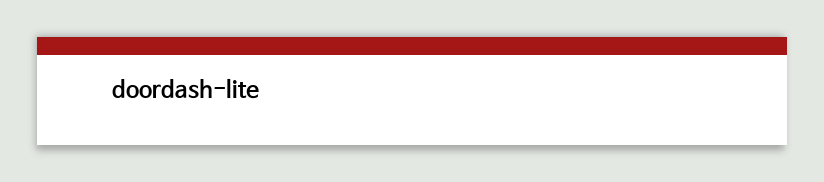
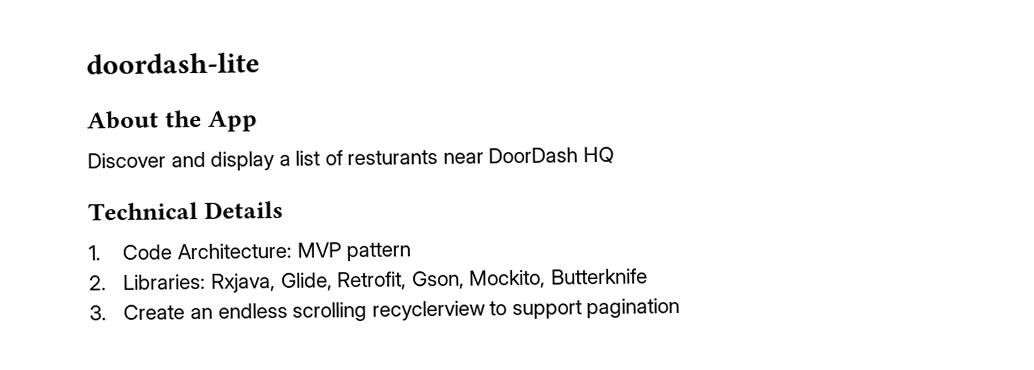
+ About the App
+ Discover and display a list of resturants near DoorDash HQ
+ Technical Details
+ 1. Code Architecture: MVP pattern
+ 2. Libraries: Rxjava, Glide, Retrofit, Gson, Mockito, Butterknife
+ 3. Create an endless scrolling recyclerview to support pagination

